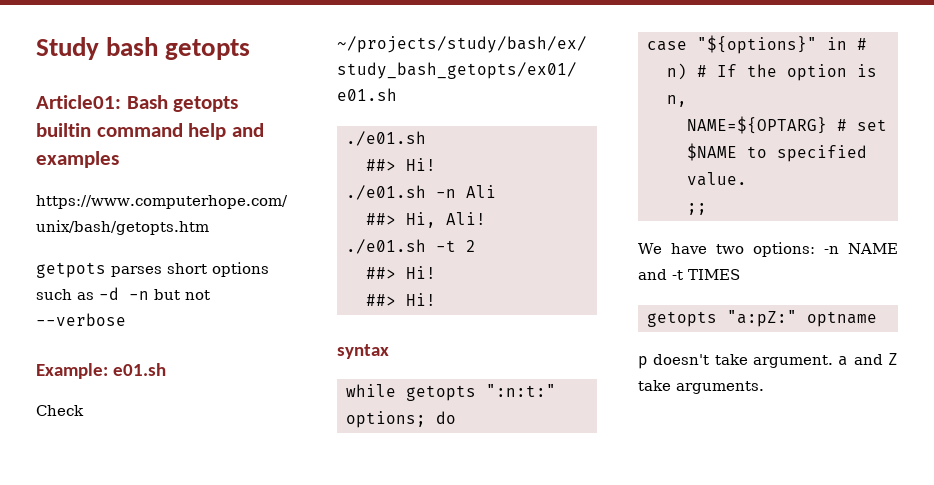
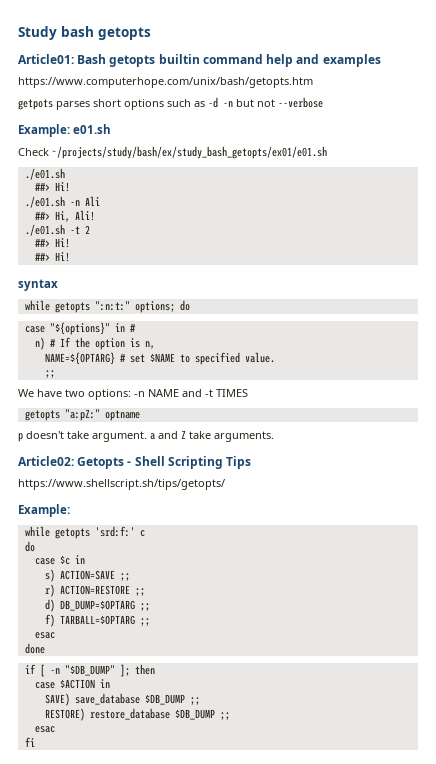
+ Article02: Getopts - Shell Scripting Tips
+ https://www.shellscript.sh/tips/getopts/
+ Example:
+ while getopts 'srd:f:' c
+ do
+ case $c in
+ s) ACTION=SAVE ;;
+ r) ACTION=RESTORE ;;
+ d) DB_DUMP=$OPTARG ;;
+ f) TARBALL=$OPTARG ;;
+ esac
+ done
+ if [ -n "$DB_DUMP" ]; then
+ case $ACTION in
+ SAVE) save_database $DB_DUMP ;;
+ RESTORE) restore_database $DB_DUMP ;;
+ esac
+ fi

